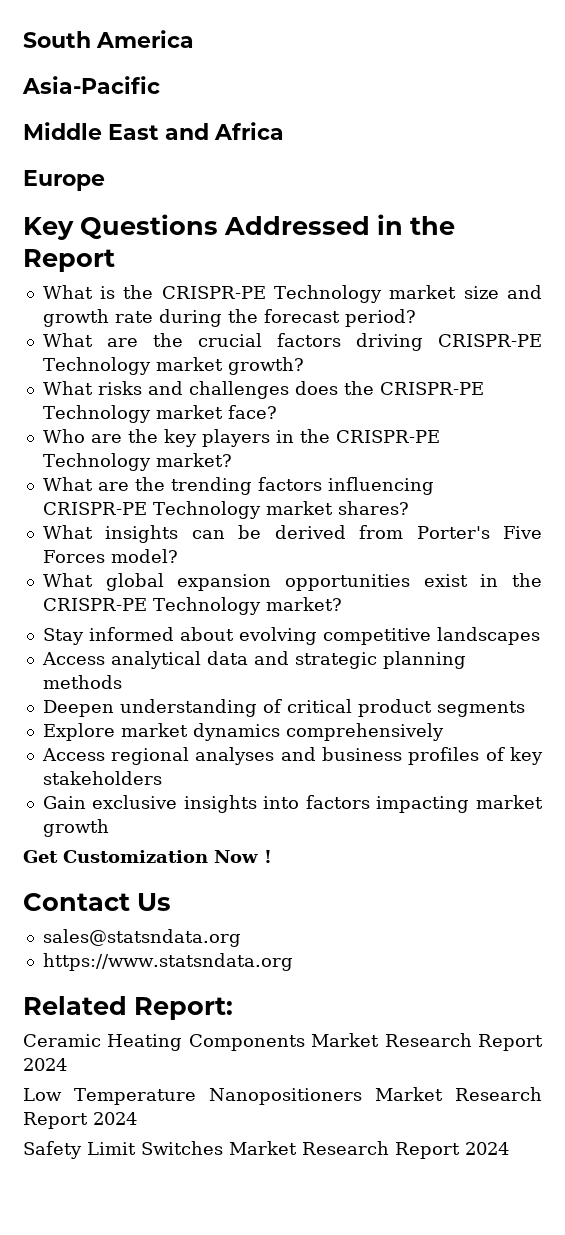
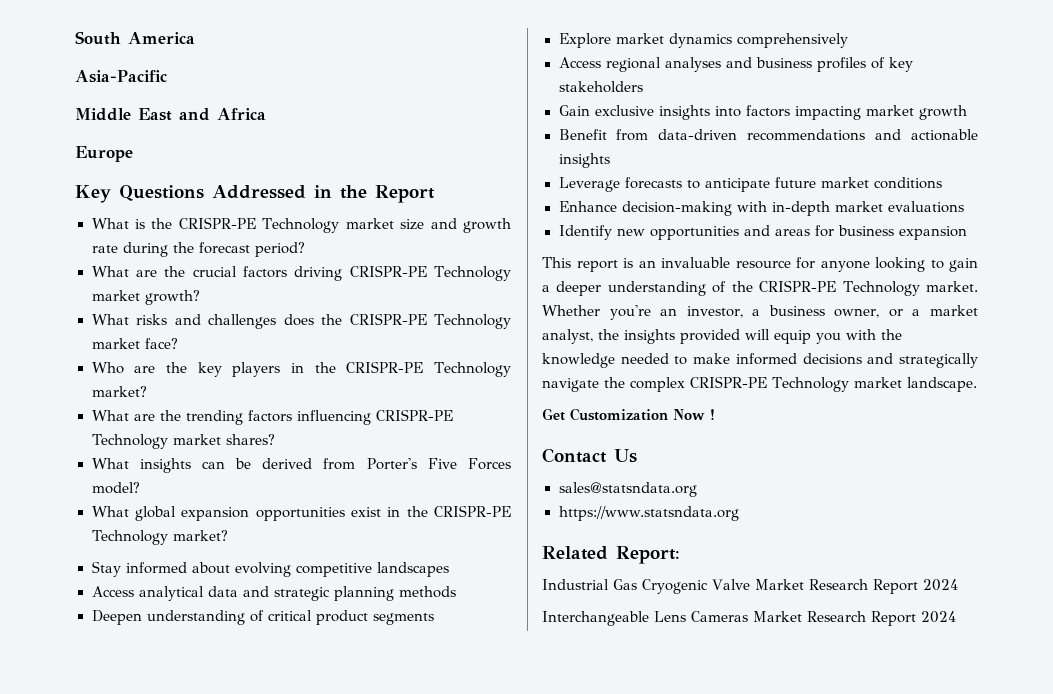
+ Benefit from data-driven recommendations and actionable insights
+ Leverage forecasts to anticipate future market conditions
+ Enhance decision-making with in-depth market evaluations
+ Identify new opportunities and areas for business expansion
+ This report is an invaluable resource for anyone looking to gain a deeper understanding of the CRISPR-PE Technology market. Whether you're an investor, a business owner, or a market analyst, the insights provided will equip you with the knowledge needed to make informed decisions and strategically navigate the complex CRISPR-PE Technology market landscape.
- Ceramic Heating Components Market Research Report 2024
- Low Temperature Nanopositioners Market Research Report 2024
- Safety Limit Switches Market Research Report 2024
+ Industrial Gas Cryogenic Valve Market Research Report 2024
+ Interchangeable Lens Cameras Market Research Report 2024

